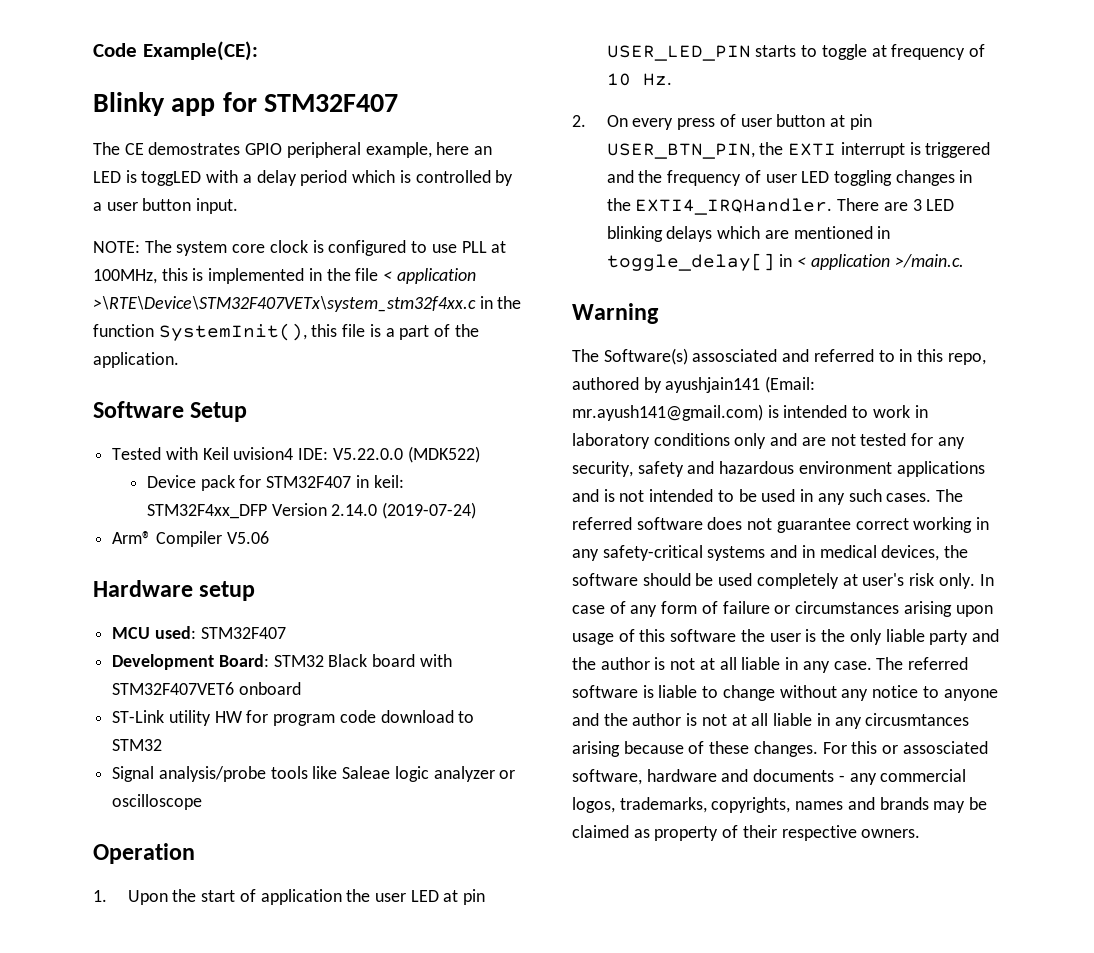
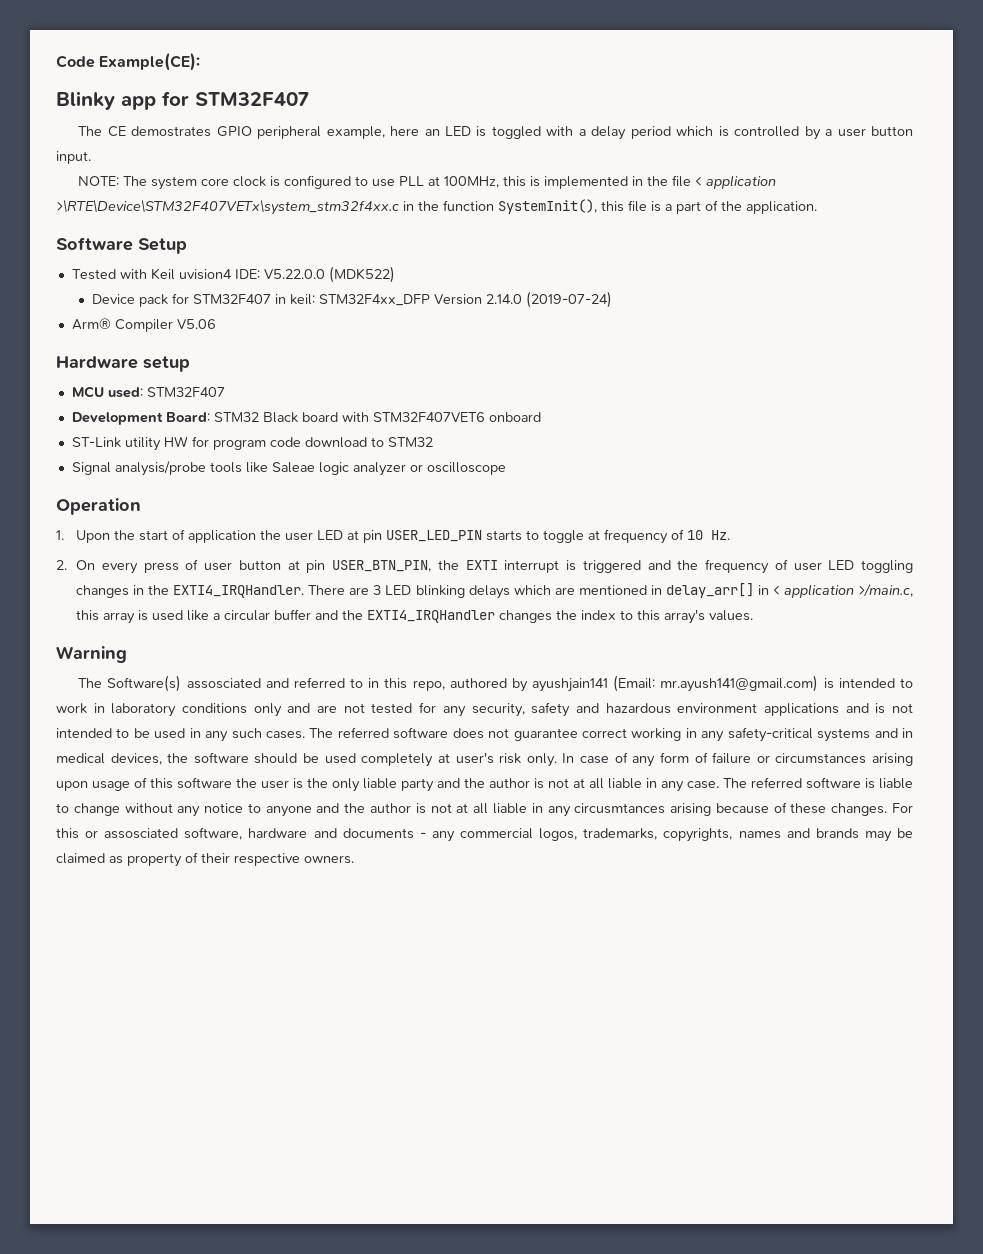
- The CE demostrates GPIO peripheral example, here an LED is toggLED with a delay period which is controlled by a user button input.
+ The CE demostrates GPIO peripheral example, here an LED is toggled with a delay period which is controlled by a user button input.
- There are 3 LED blinking delays which are mentioned in toggle_delay[] in < application >/main.c.
+ There are 3 LED blinking delays which are mentioned in delay_arr[] in < application >/main.c, this array is used like a circular buffer and the EXTI4_IRQHandler changes the index to this array's values.

